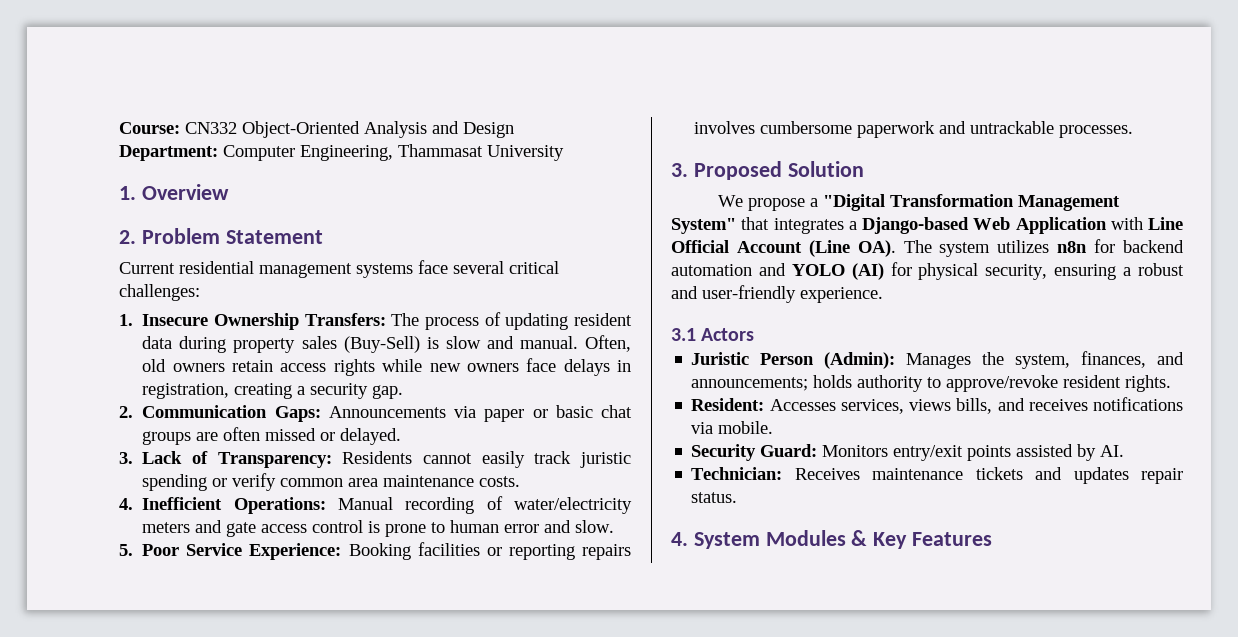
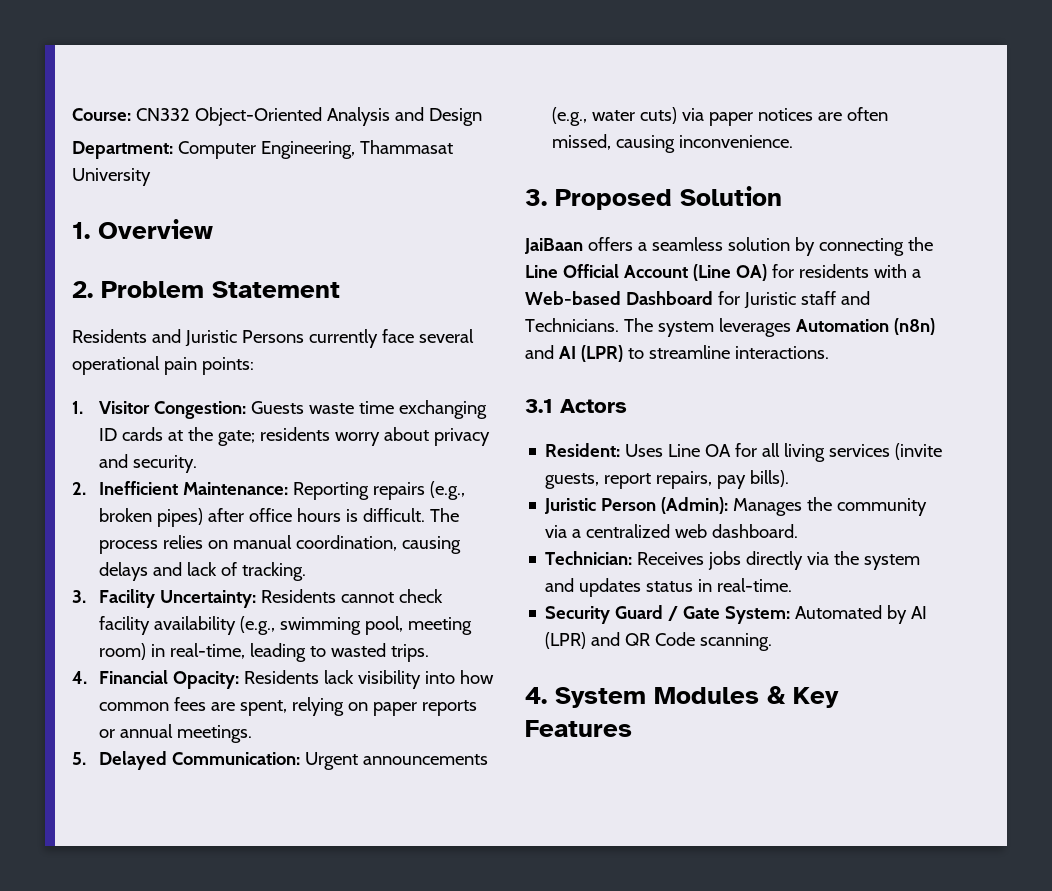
- Current residential management systems face several critical challenges:
- 1. Insecure Ownership Transfers: The process of updating resident data during property sales (Buy-Sell) is slow and manual. Often, old owners retain access rights while new owners face delays in registration, creating a security gap.
- 2. Communication Gaps: Announcements via paper or basic chat groups are often missed or delayed.
- 3. Lack of Transparency: Residents cannot easily track juristic spending or verify common area maintenance costs.
- 4. Inefficient Operations: Manual recording of water/electricity meters and gate access control is prone to human error and slow.
- 5. Poor Service Experience: Booking facilities or reporting repairs involves cumbersome paperwork and untrackable processes.
+ Residents and Juristic Persons currently face several operational pain points:
+ 1. Visitor Congestion: Guests waste time exchanging ID cards at the gate; residents worry about privacy and security.
+ 2. Inefficient Maintenance: Reporting repairs (e.g., broken pipes) after office hours is difficult. The process relies on manual coordination, causing delays and lack of tracking.
+ 3. Facility Uncertainty: Residents cannot check facility availability (e.g., swimming pool, meeting room) in real-time, leading to wasted trips.
+ 4. Financial Opacity: Residents lack visibility into how common fees are spent, relying on paper reports or annual meetings.
+ 5. Delayed Communication: Urgent announcements (e.g., water cuts) via paper notices are often missed, causing inconvenience.
  3. Proposed Solution
- We propose a "Digital Transformation Management System" that integrates a Django-based Web Application with Line Official Account (Line OA). The system utilizes n8n for backend automation and YOLO (AI) for physical security, ensuring a robust and user-friendly experience.
+ JaiBaan offers a seamless solution by connecting the Line Official Account (Line OA) for residents with a Web-based Dashboard for Juristic staff and Technicians. The system leverages Automation (n8n) and AI (LPR) to streamline interactions.
  3.1 Actors
+ Resident: Uses Line OA for all living services (invite guests, report repairs, pay bills).
- Juristic Person (Admin): Manages the system, finances, and announcements; holds authority to approve/revoke resident rights.
- Resident: Accesses services, views bills, and receives notifications via mobile.
- Security Guard: Monitors entry/exit points assisted by AI.
- Technician: Receives maintenance tickets and updates repair status.
+ Juristic Person (Admin): Manages the community via a centralized web dashboard.
+ Technician: Receives jobs directly via the system and updates status in real-time.
+ Security Guard / Gate System: Automated by AI (LPR) and QR Code scanning.

